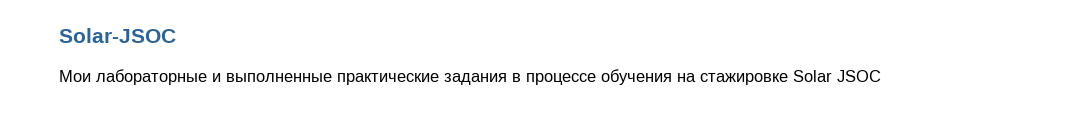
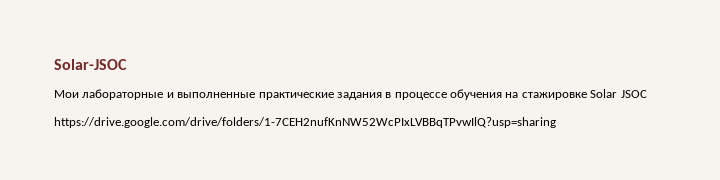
+ https://drive.google.com/drive/folders/1-7CEH2nufKnNW52WcPIxLVBBqTPvwIlQ?usp=sharing

